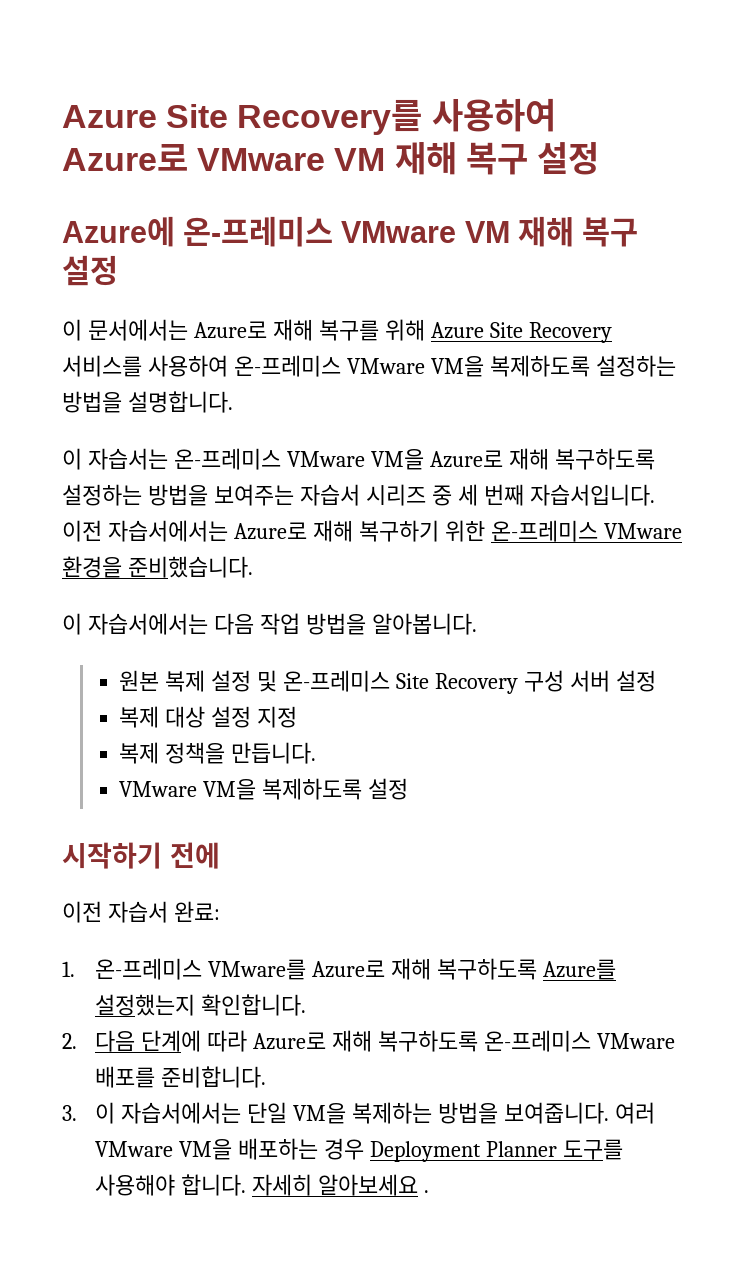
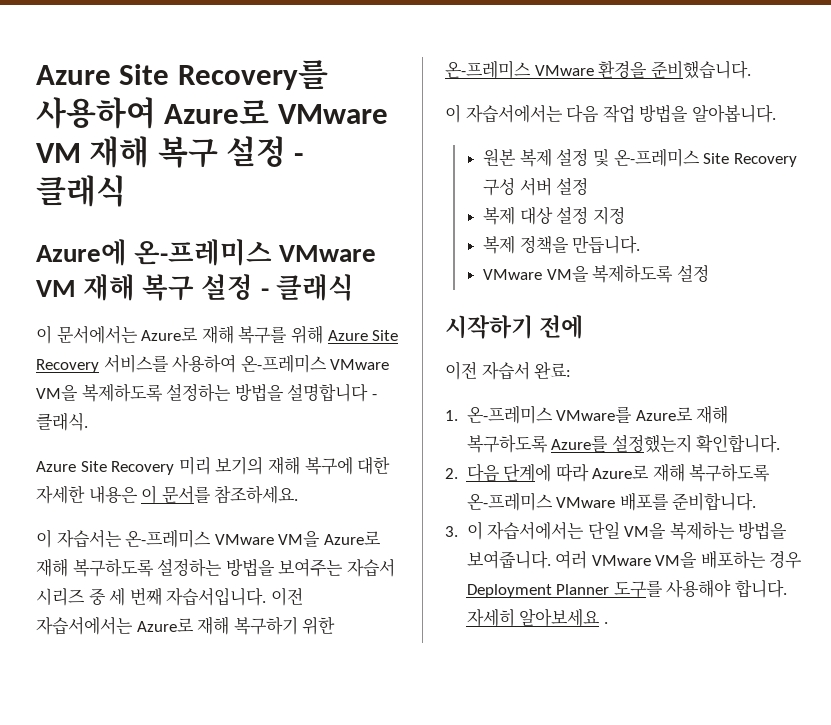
- Azure Site Recovery를 사용하여 Azure로 VMware VM 재해 복구 설정
+ Azure Site Recovery를 사용하여 Azure로 VMware VM 재해 복구 설정 - 클래식
- Azure에 온-프레미스 VMware VM 재해 복구 설정
+ Azure에 온-프레미스 VMware VM 재해 복구 설정 - 클래식
- 이 문서에서는 Azure로 재해 복구를 위해 Azure Site Recovery 서비스를 사용하여 온-프레미스 VMware VM을 복제하도록 설정하는 방법을 설명합니다.
+ 이 문서에서는 Azure로 재해 복구를 위해 Azure Site Recovery 서비스를 사용하여 온-프레미스 VMware VM을 복제하도록 설정하는 방법을 설명합니다 - 클래식.
+ Azure Site Recovery 미리 보기의 재해 복구에 대한 자세한 내용은 이 문서를 참조하세요.

